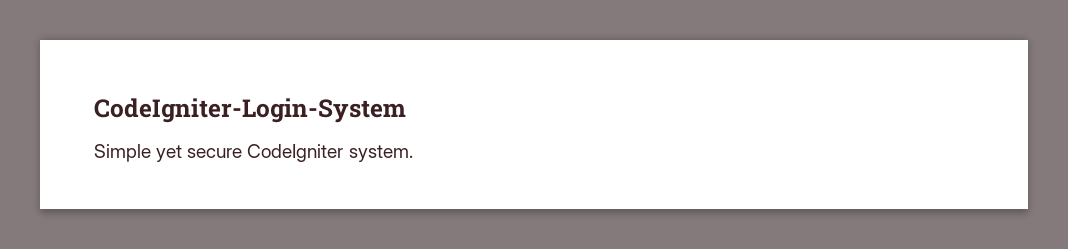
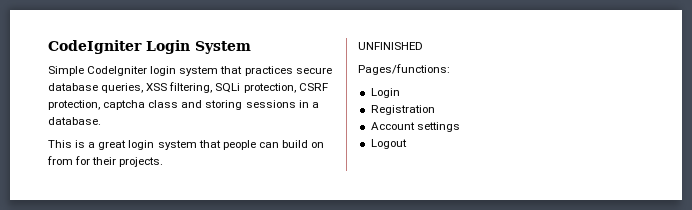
- CodeIgniter-Login-System
- Simple yet secure CodeIgniter system.
+ CodeIgniter Login System
+ Simple CodeIgniter login system that practices secure database queries, XSS filtering, SQLi protection, CSRF protection, captcha class and storing sessions in a database.
+ This is a great login system that people can build on from for their projects.
+ UNFINISHED
+ Pages/functions:
+ Login
+ Registration
+ Account settings
+ Logout

